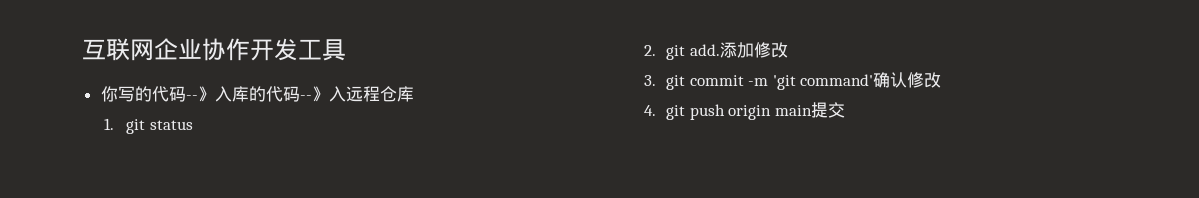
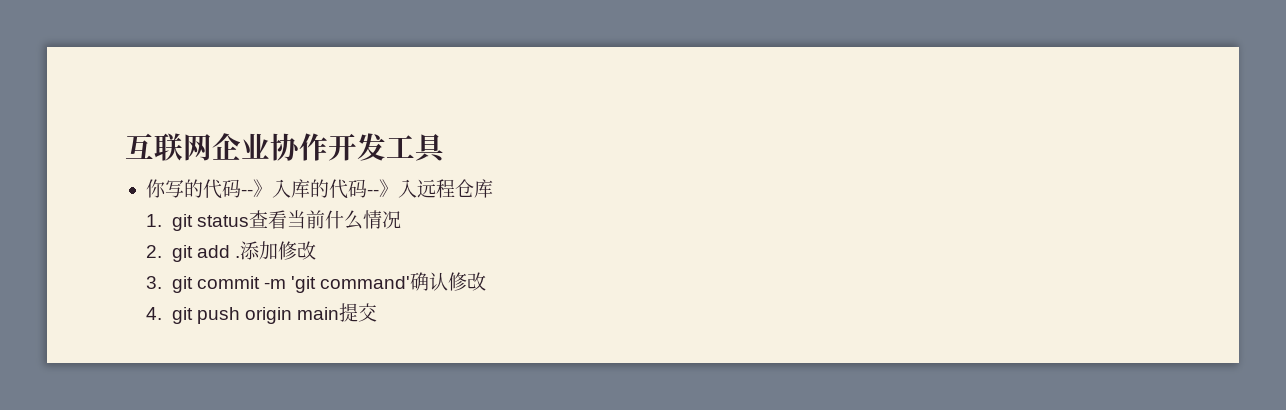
- 1. git status
+ 1. git status查看当前什么情况
- 2. git add.
+ 2. git add .

